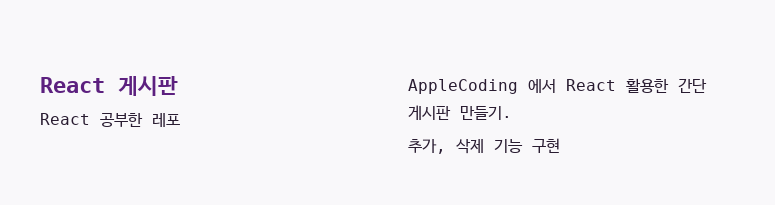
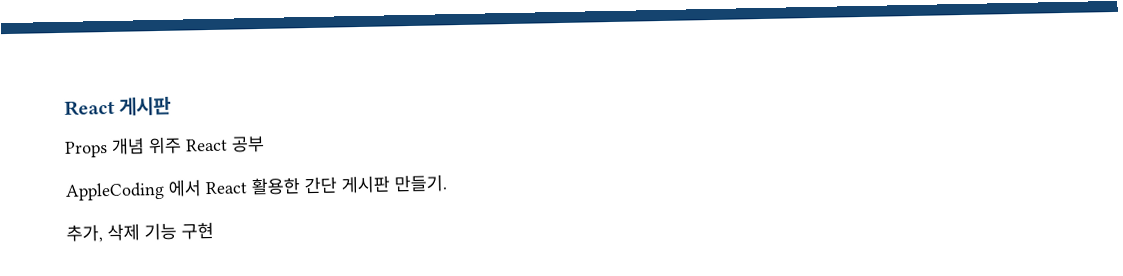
- React 공부한 레포
+ Props 개념 위주 React 공부

